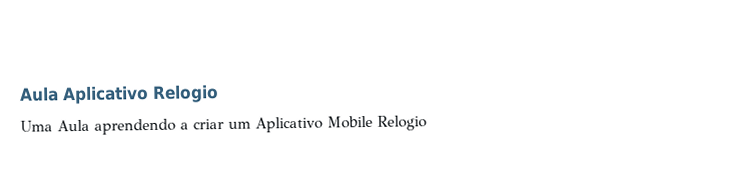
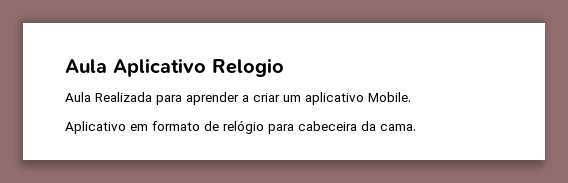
- Uma Aula aprendendo a criar um Aplicativo Mobile Relogio
+ Aula Realizada para aprender a criar um aplicativo Mobile.
+ Aplicativo em formato de relógio para cabeceira da cama.

